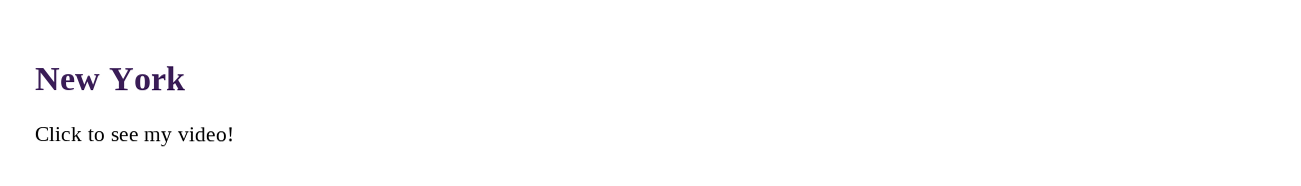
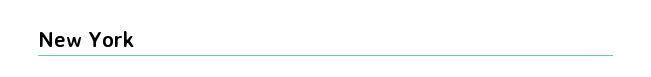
- Click to see my video!

